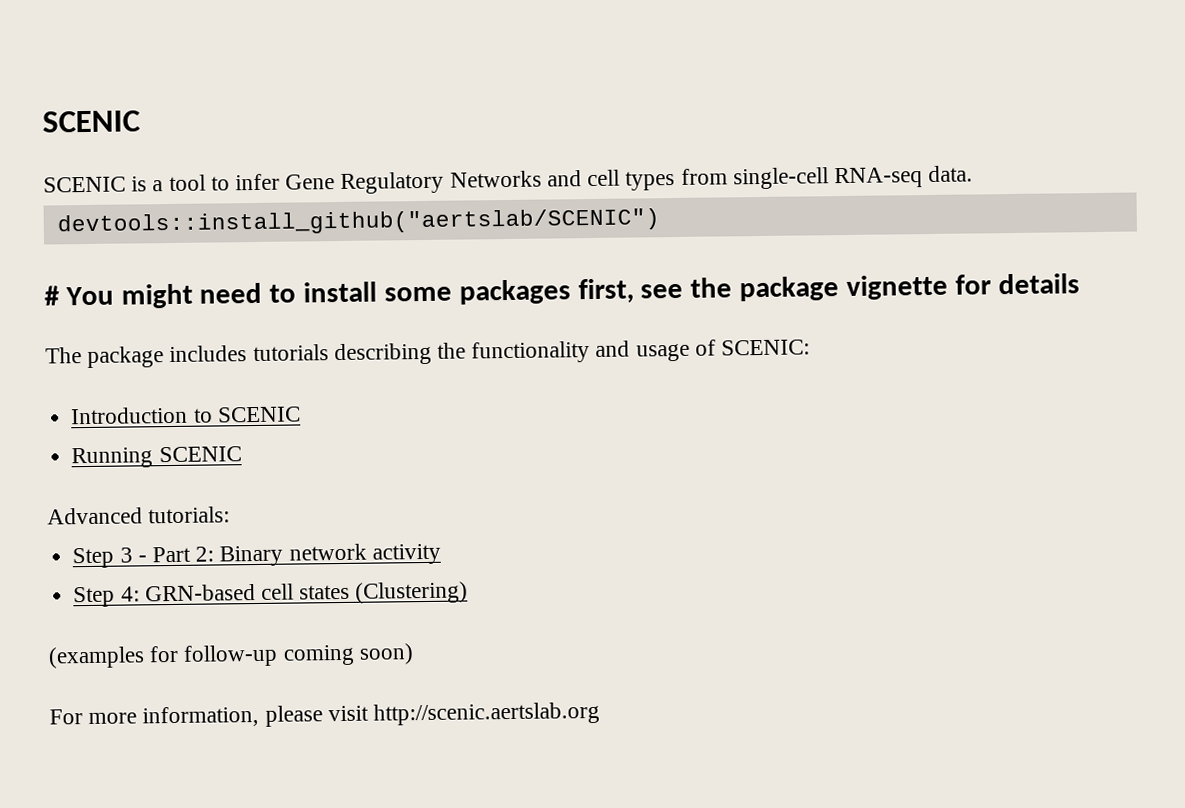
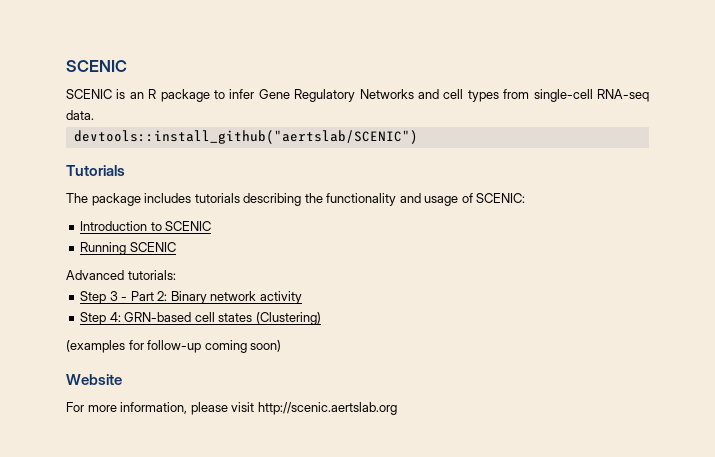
- SCENIC is a tool to infer Gene Regulatory Networks and cell types from single-cell RNA-seq data.
+ SCENIC is an R package to infer Gene Regulatory Networks and cell types from single-cell RNA-seq data.
- # You might need to install some packages first, see the package vignette for details
+ Tutorials
+ Website

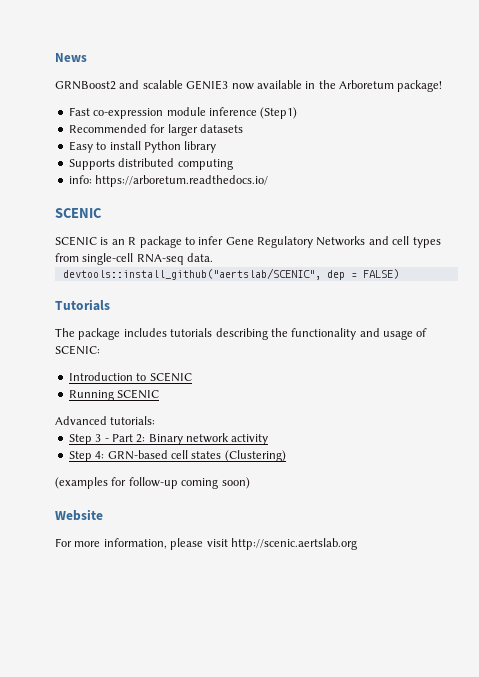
+ News
+ GRNBoost2 and scalable GENIE3 now available in the Arboretum package!
+ Fast co-expression module inference (Step1)
+ Recommended for larger datasets
+ Easy to install Python library
+ Supports distributed computing
+ info: https://arboretum.readthedocs.io/
- devtools::install_github("aertslab/SCENIC")
+ devtools::install_github("aertslab/SCENIC", dep = FALSE)

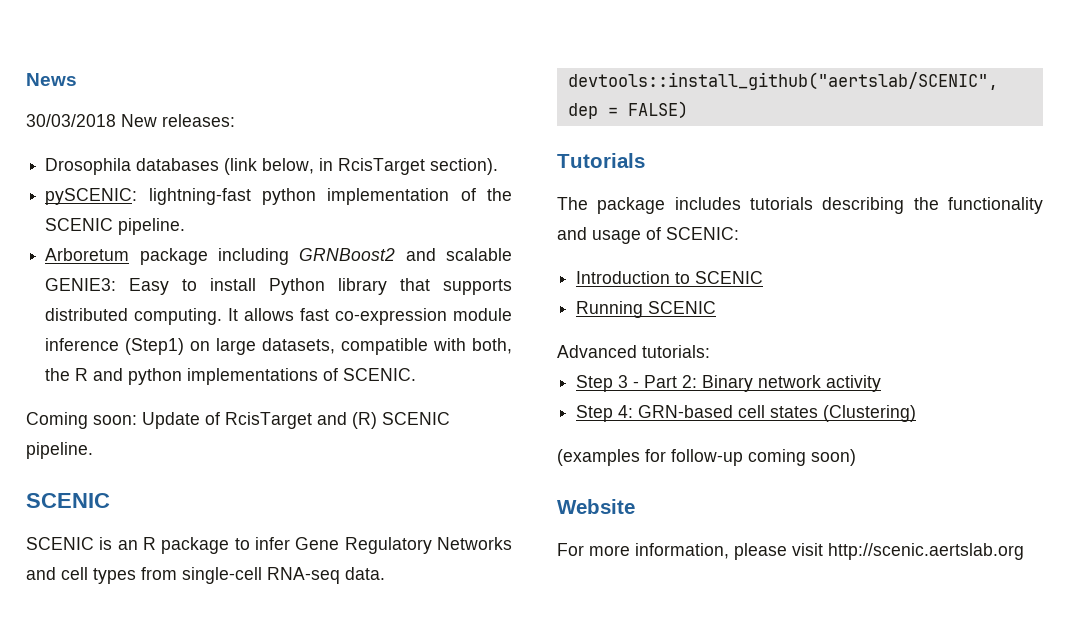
- GRNBoost2 and scalable GENIE3 now available in the Arboretum package!
- Fast co-expression module inference (Step1)
- Recommended for larger datasets
- Easy to install Python library
- Supports distributed computing
- info: https://arboretum.readthedocs.io/
+ 30/03/2018 New releases:
+ Drosophila databases (link below, in RcisTarget section).
+ pySCENIC: lightning-fast python implementation of the SCENIC pipeline.
+ Arboretum package including GRNBoost2 and scalable GENIE3: Easy to install Python library that supports distributed computing. It allows fast co-expression module inference (Step1) on large datasets, compatible with both, the R and python implementations of SCENIC.
+ Coming soon: Update of RcisTarget and (R) SCENIC pipeline.

